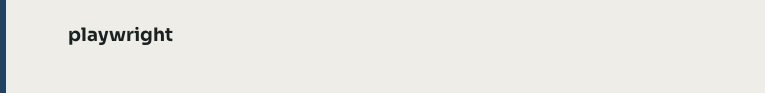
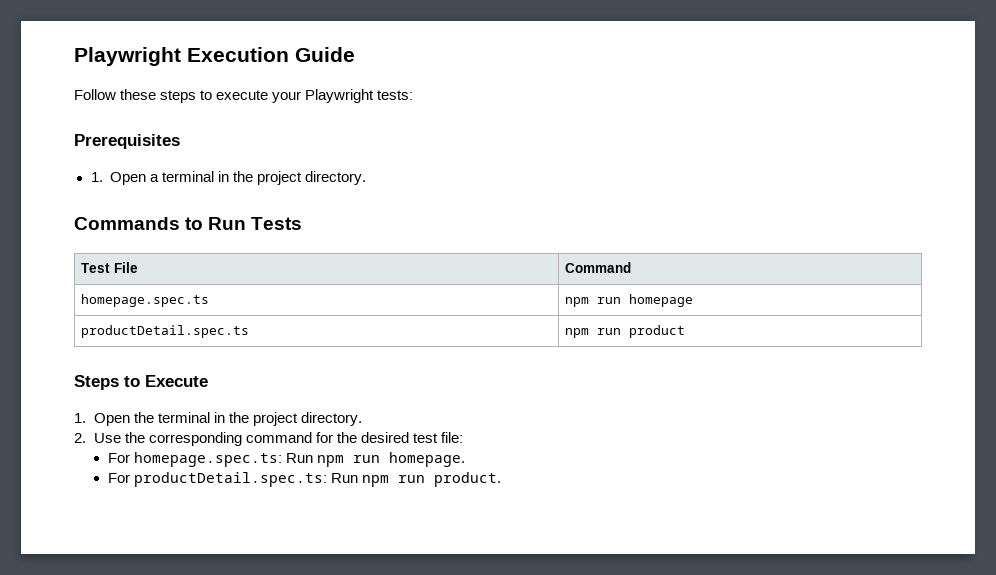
- playwright
+ Playwright Execution Guide
+ Follow these steps to execute your Playwright tests:
+ Prerequisites
+ 1. Open a terminal in the project directory.
+ Commands to Run Tests
+ Test File | Command
+ homepage.spec.ts | npm run homepage
+ productDetail.spec.ts | npm run product
+ Steps to Execute
+ 1. Open the terminal in the project directory.
+ 2. Use the corresponding command for the desired test file:
+ For homepage.spec.ts: Run npm run homepage.
+ For productDetail.spec.ts: Run npm run product.

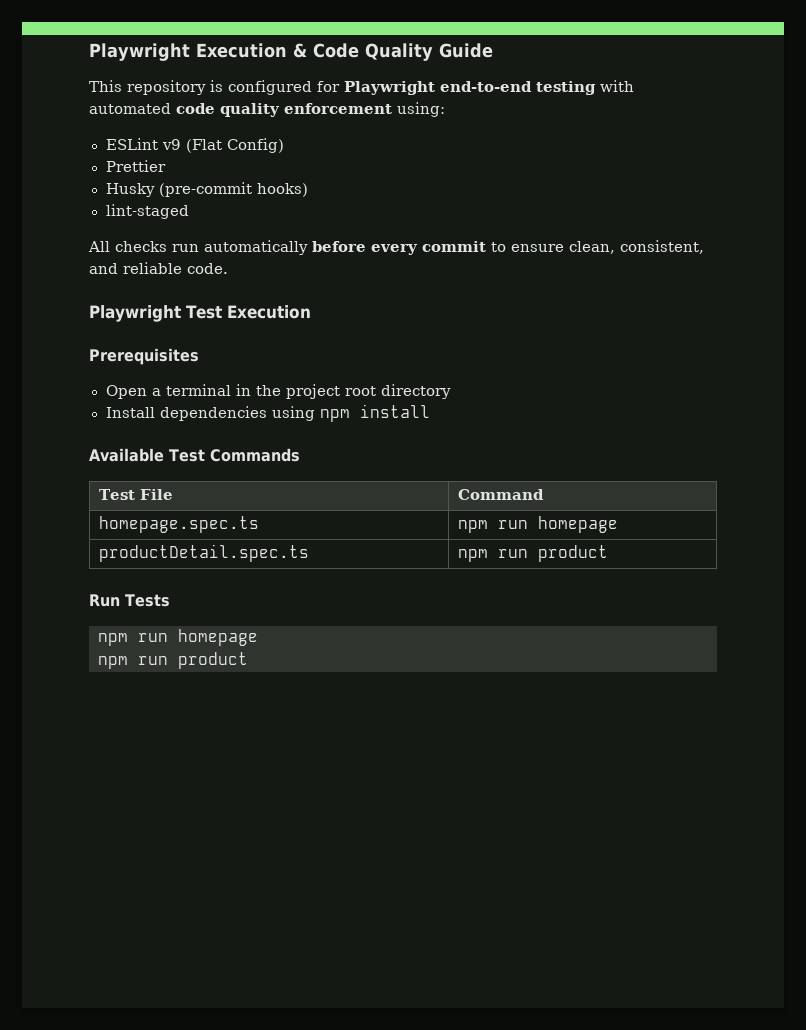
- Playwright Execution Guide
- Follow these steps to execute your Playwright tests:
+ Playwright Execution & Code Quality Guide
+ This repository is configured for Playwright end-to-end testing with automated code quality enforcement using:
+ ESLint v9 (Flat Config)
+ Prettier
+ Husky (pre-commit hooks)
+ lint-staged
+ All checks run automatically before every commit to ensure clean, consistent, and reliable code.
+ Playwright Test Execution
- 1. Open a terminal in the project directory.
- Commands to Run Tests
+ Open a terminal in the project root directory
+ Install dependencies using npm install
+ Available Test Commands
- Steps to Execute
- 1. Open the terminal in the project directory.
- 2. Use the corresponding command for the desired test file:
- For homepage.spec.ts: Run npm run homepage.
- For productDetail.spec.ts: Run npm run product.
+ Run Tests
+ npm run homepage
+ npm run product

